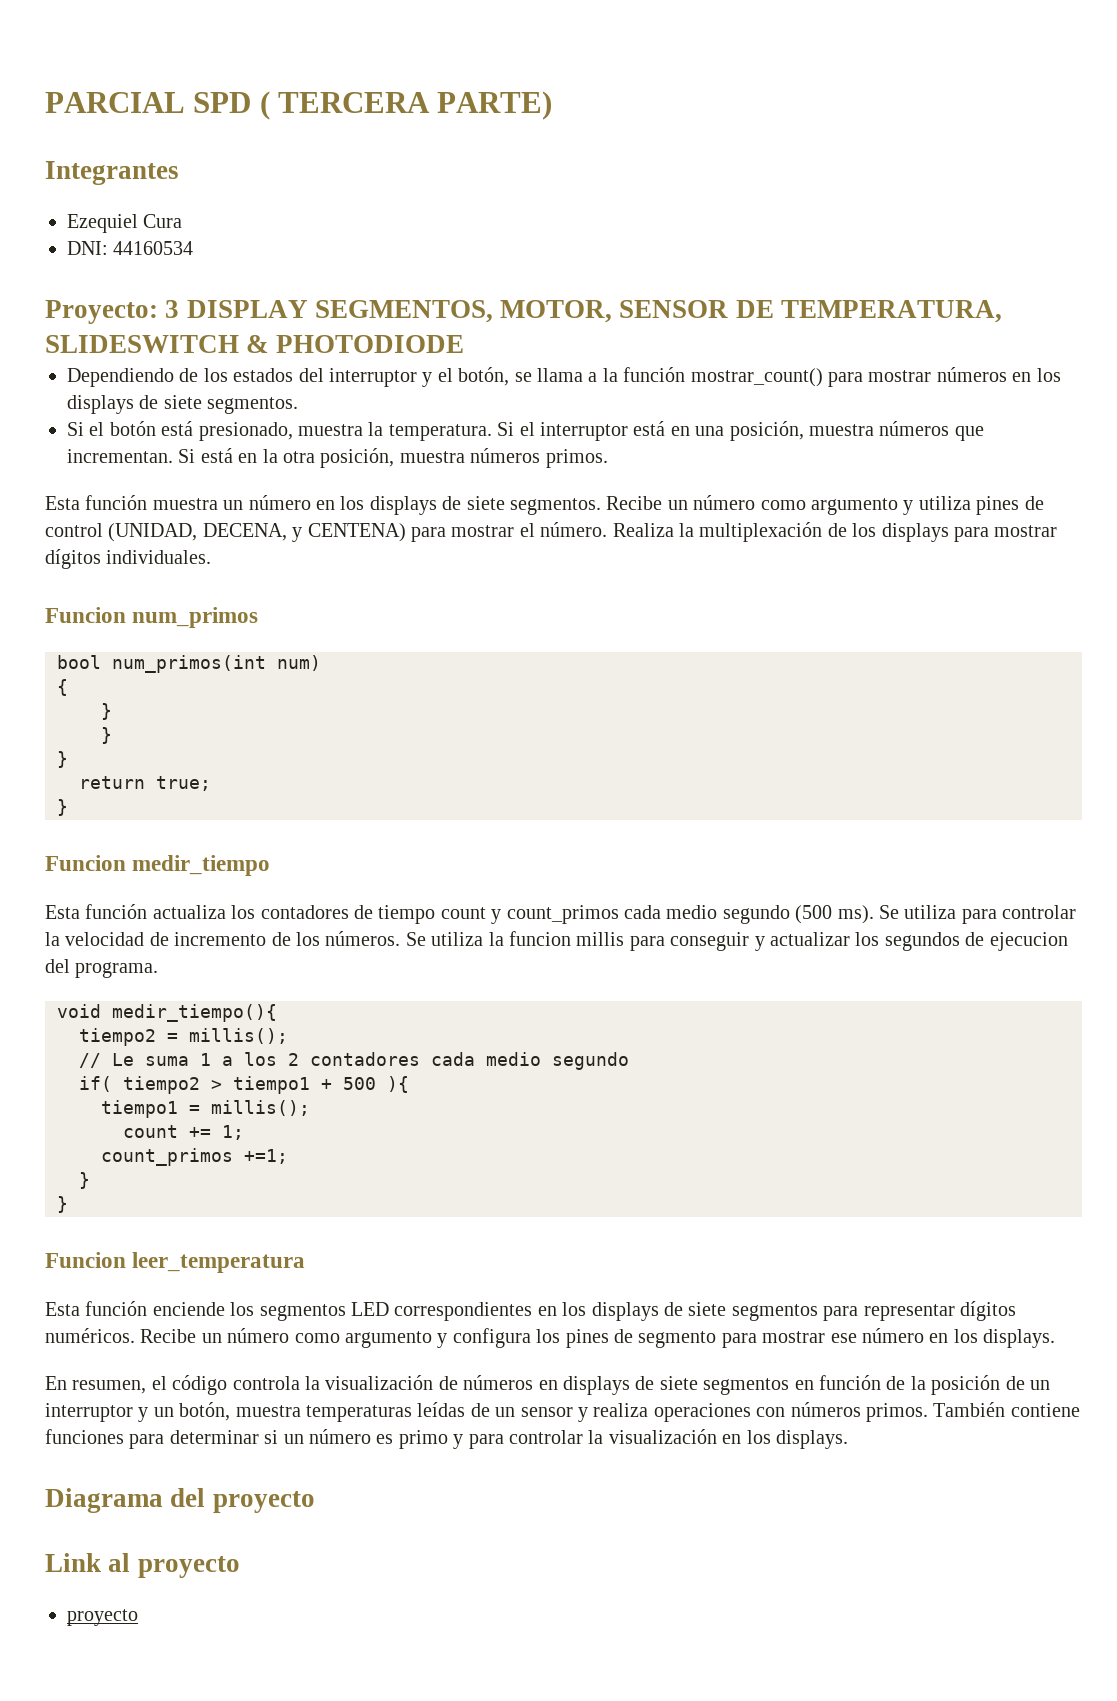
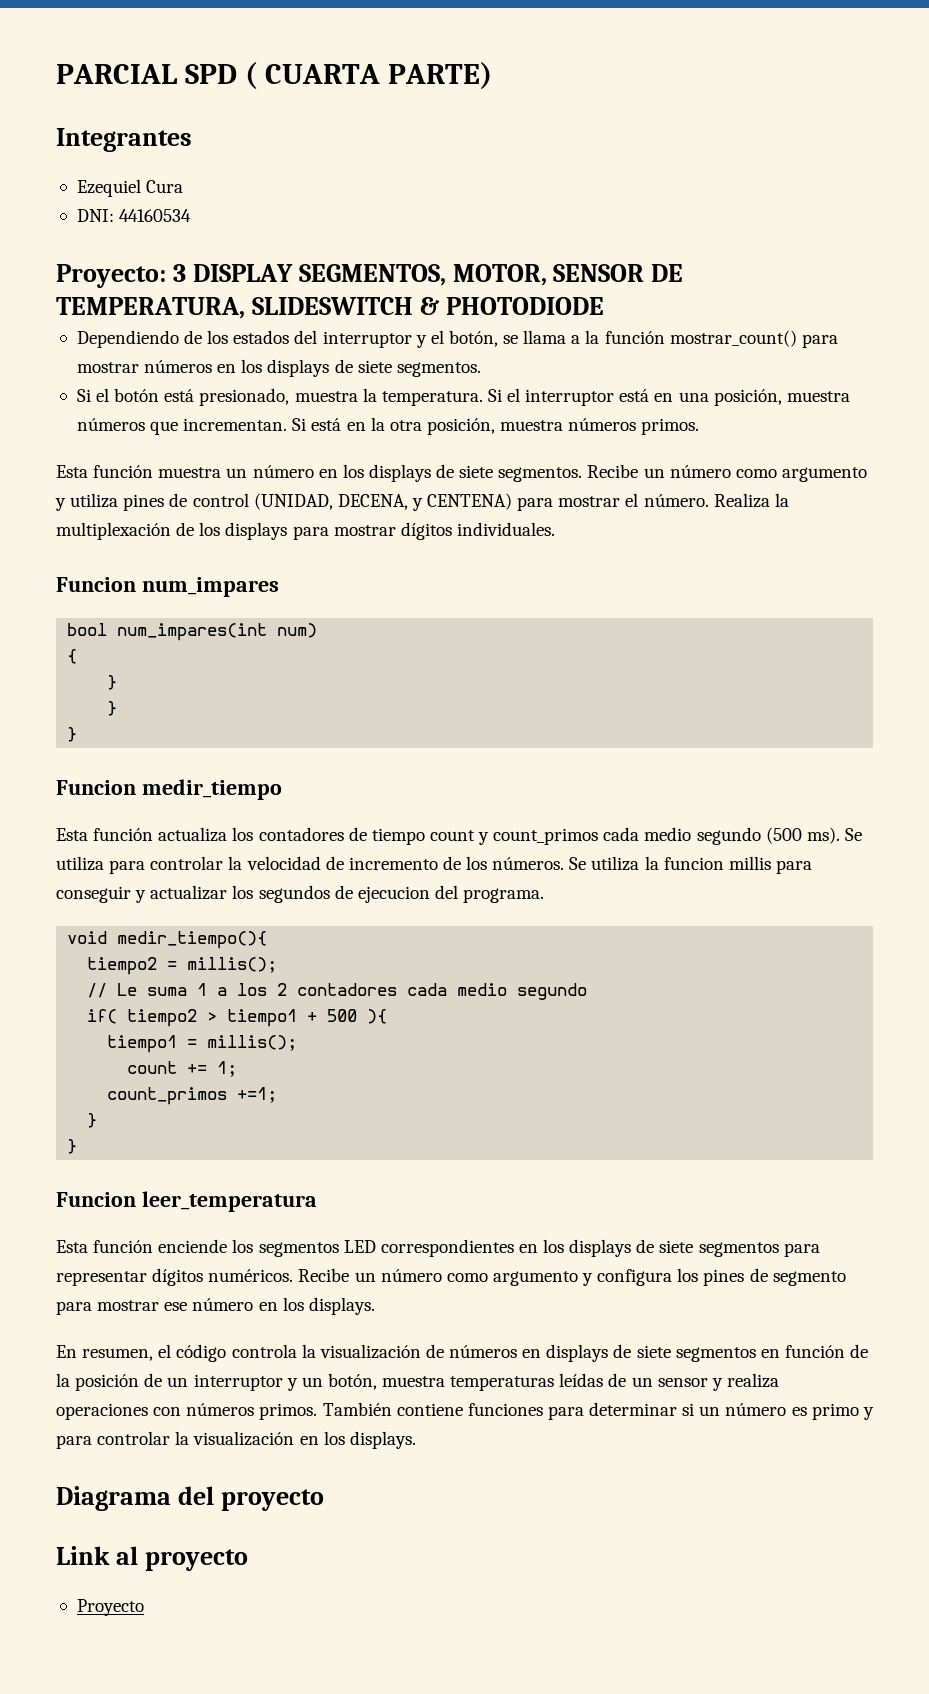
- PARCIAL SPD ( TERCERA PARTE)
+ PARCIAL SPD ( CUARTA PARTE)
- Funcion num_primos
+ Funcion num_impares
- bool num_primos(int num)
+ bool num_impares(int num)
- return true;
- }
  Link al proyecto
- proyecto
+ Proyecto

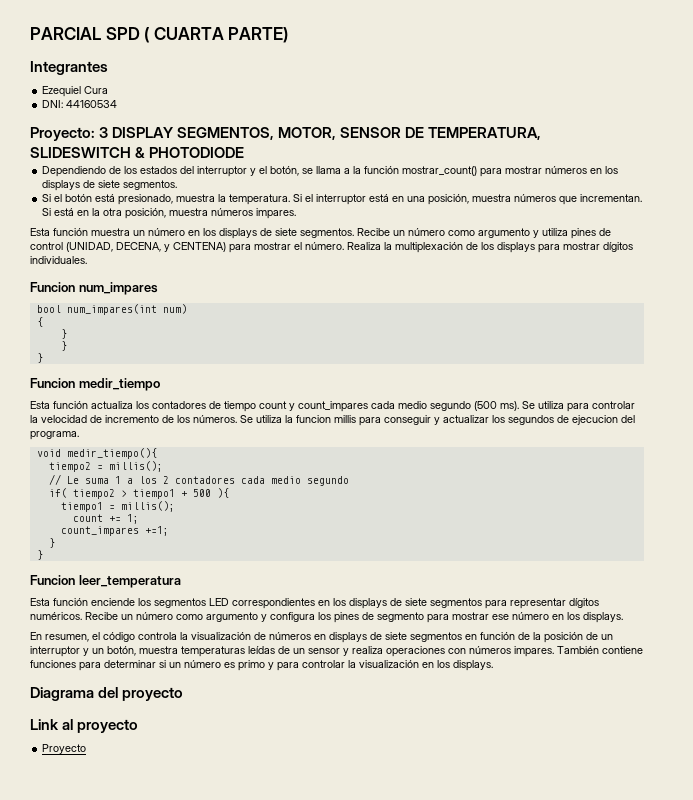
- Si está en la otra posición, muestra números primos.
+ Si está en la otra posición, muestra números impares.
- Esta función actualiza los contadores de tiempo count y count_primos cada medio segundo (500 ms).
+ Esta función actualiza los contadores de tiempo count y count_impares cada medio segundo (500 ms).
- count_primos +=1;
+ count_impares +=1;
- En resumen, el código controla la visualización de números en displays de siete segmentos en función de la posición de un interruptor y un botón, muestra temperaturas leídas de un sensor y realiza operaciones con números primos.
+ En resumen, el código controla la visualización de números en displays de siete segmentos en función de la posición de un interruptor y un botón, muestra temperaturas leídas de un sensor y realiza operaciones con números impares.

